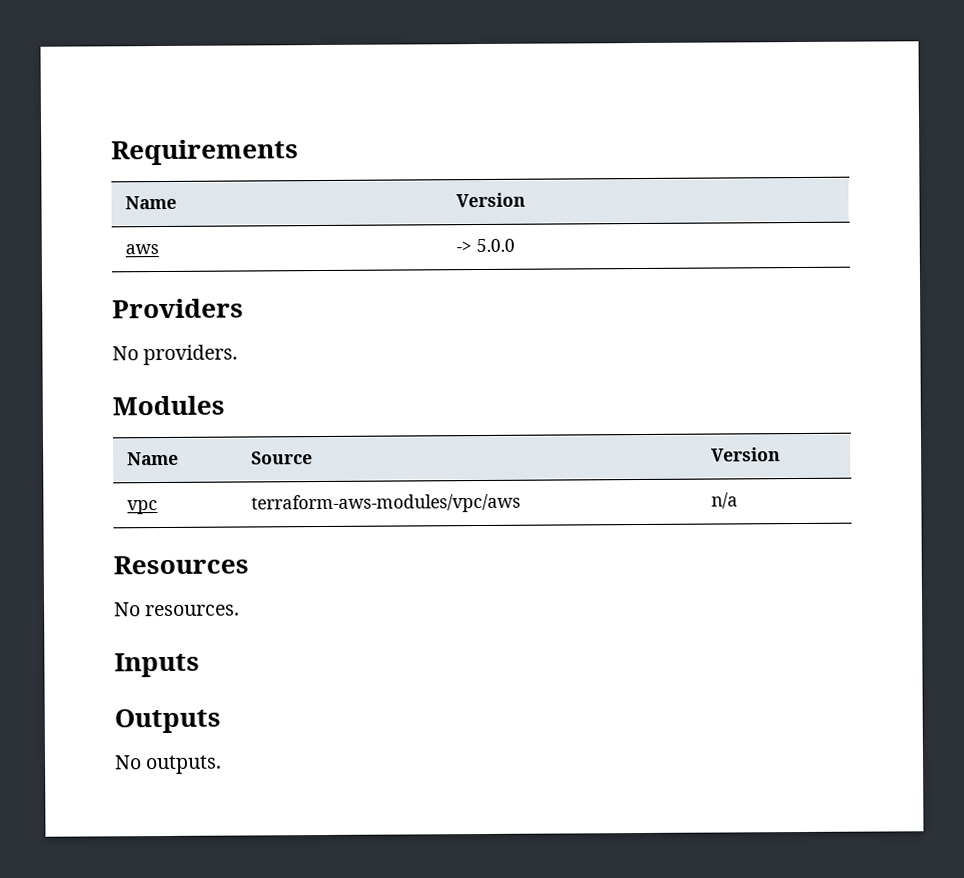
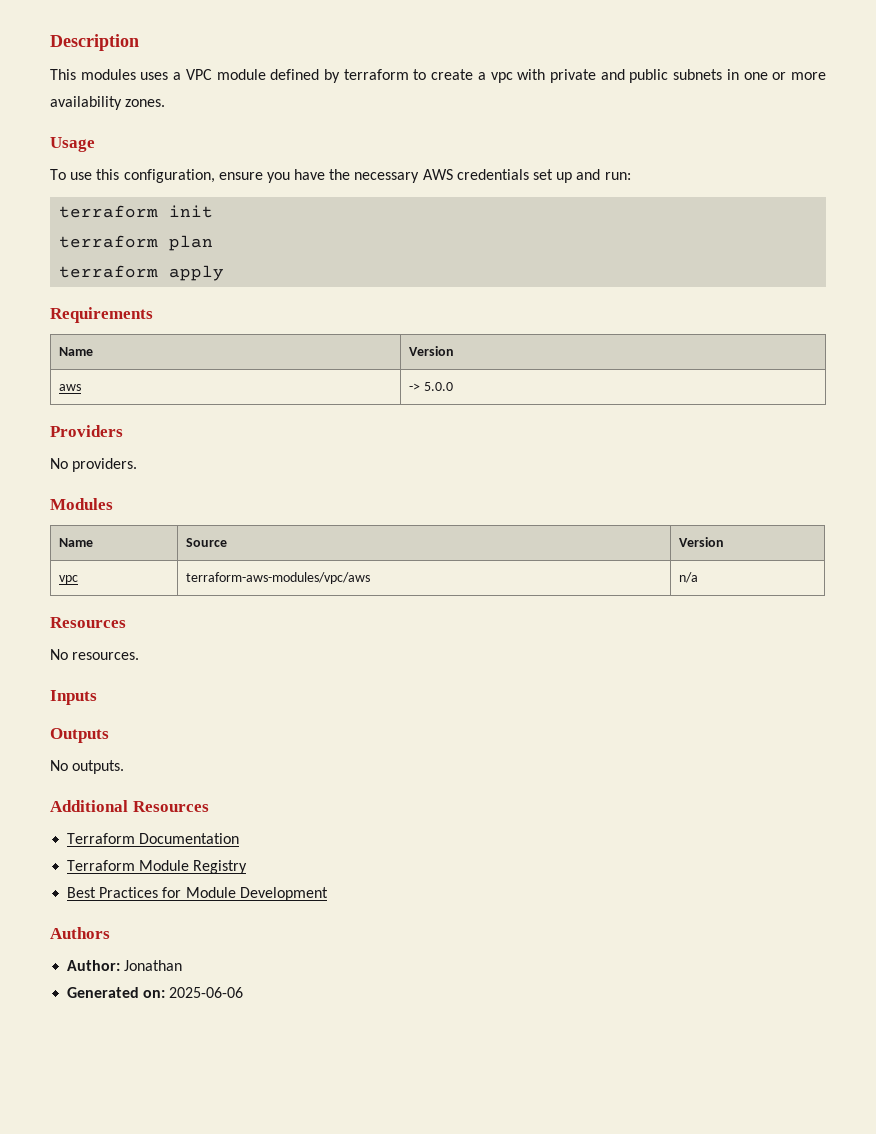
+ Description
+ This modules uses a VPC module defined by terraform to create a vpc with private and public subnets in one or more availability zones.
+ Usage
+ To use this configuration, ensure you have the necessary AWS credentials set up and run:
+ terraform init
+ terraform plan
+ terraform apply
+ Additional Resources
+ Terraform Documentation
+ Terraform Module Registry
+ Best Practices for Module Development
+ Authors
+ Author: Jonathan
+ Generated on: 2025-06-06

